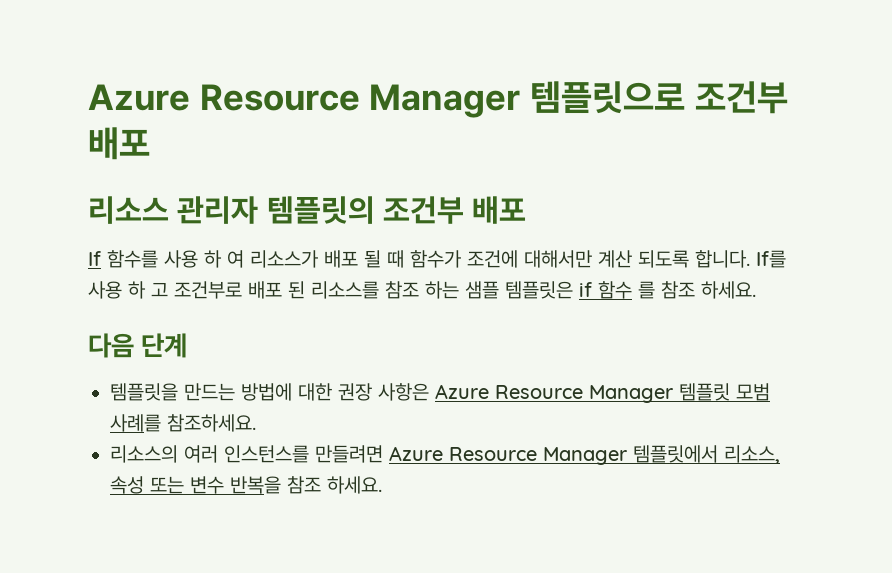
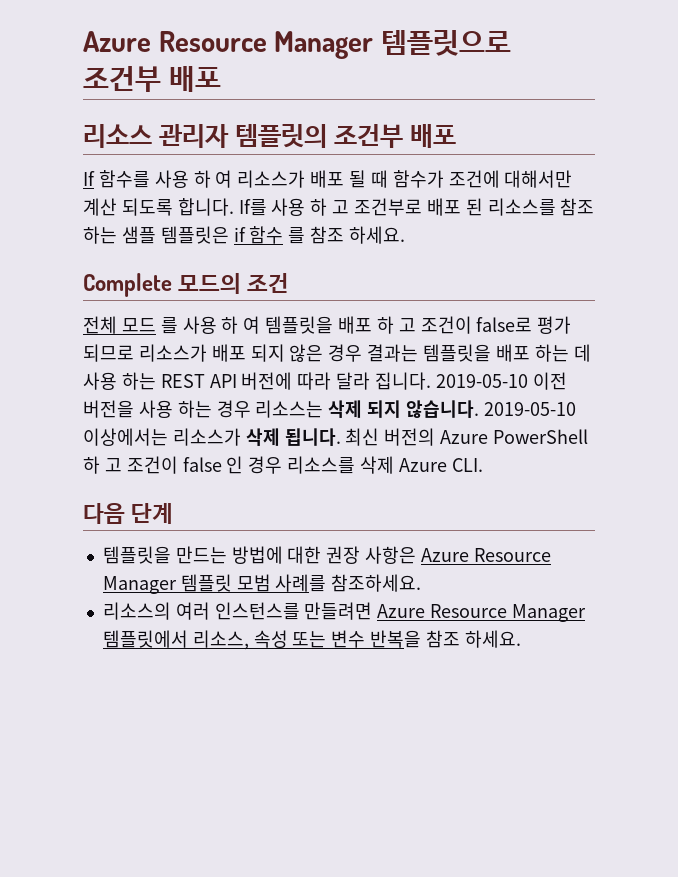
+ Complete 모드의 조건
+ 전체 모드 를 사용 하 여 템플릿을 배포 하 고 조건이 false로 평가 되므로 리소스가 배포 되지 않은 경우 결과는 템플릿을 배포 하는 데 사용 하는 REST API 버전에 따라 달라 집니다. 2019-05-10 이전 버전을 사용 하는 경우 리소스는 삭제 되지 않습니다. 2019-05-10 이상에서는 리소스가 삭제 됩니다. 최신 버전의 Azure PowerShell 하 고 조건이 false 인 경우 리소스를 삭제 Azure CLI.

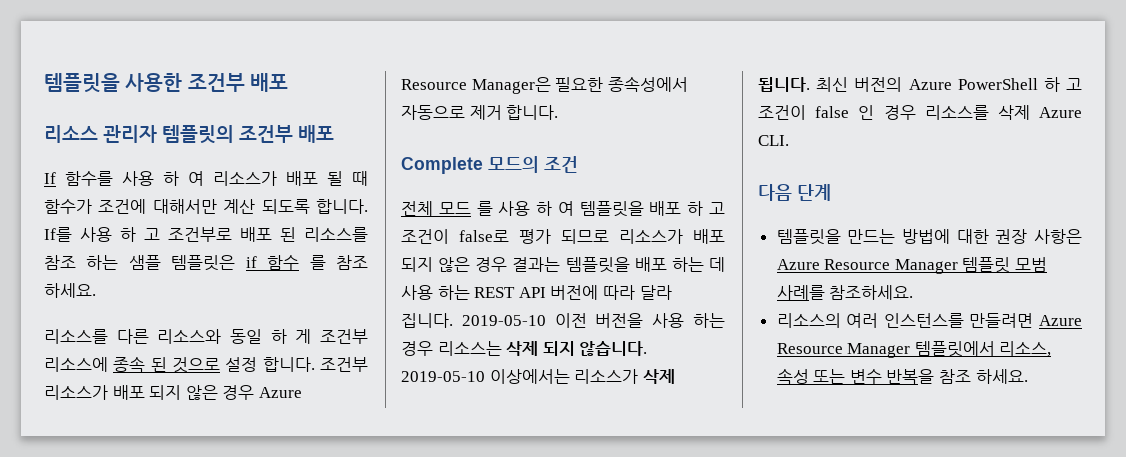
- Azure Resource Manager 템플릿으로 조건부 배포
+ 템플릿을 사용한 조건부 배포
+ 리소스를 다른 리소스와 동일 하 게 조건부 리소스에 종속 된 것으로 설정 합니다. 조건부 리소스가 배포 되지 않은 경우 Azure Resource Manager은 필요한 종속성에서 자동으로 제거 합니다.

